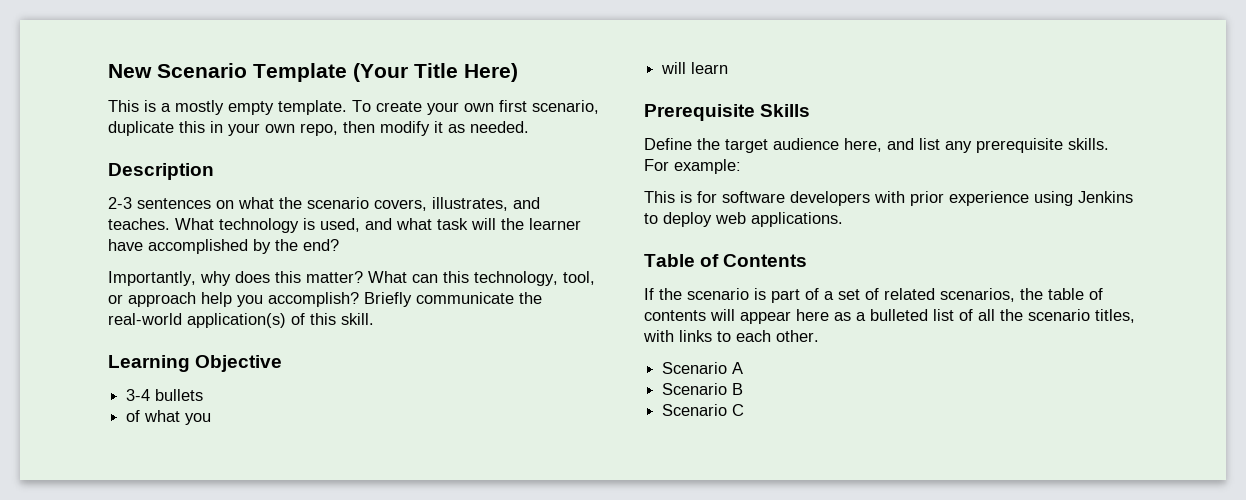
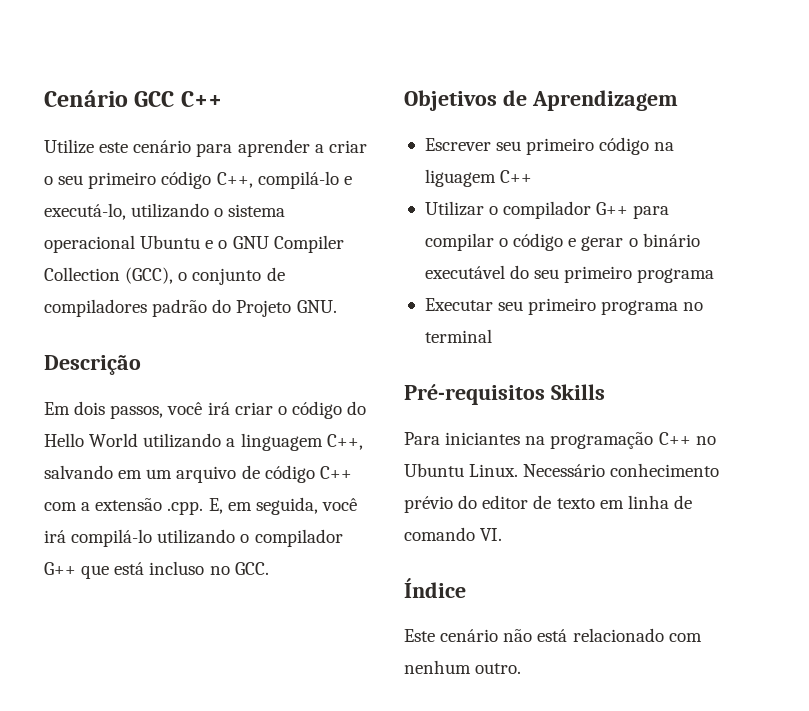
- New Scenario Template (Your Title Here)
- This is a mostly empty template. To create your own first scenario, duplicate this in your own repo, then modify it as needed.
- Description
- 2-3 sentences on what the scenario covers, illustrates, and teaches. What technology is used, and what task will the learner have accomplished by the end?
- Importantly, why does this matter? What can this technology, tool, or approach help you accomplish? Briefly communicate the real-world application(s) of this skill.
- Learning Objective
- 3-4 bullets
- of what you
- will learn
- Prerequisite Skills
- Define the target audience here, and list any prerequisite skills. For example:
- This is for software developers with prior experience using Jenkins to deploy web applications.
- Table of Contents
- If the scenario is part of a set of related scenarios, the table of contents will appear here as a bulleted list of all the scenario titles, with links to each other.
- Scenario A
- Scenario B
- Scenario C
+ Cenário GCC C++
+ Utilize este cenário para aprender a criar o seu primeiro código C++, compilá-lo e executá-lo, utilizando o sistema operacional Ubuntu e o GNU Compiler Collection (GCC), o conjunto de compiladores padrão do Projeto GNU.
+ Descrição
+ Em dois passos, você irá criar o código do Hello World utilizando a linguagem C++, salvando em um arquivo de código C++ com a extensão .cpp. E, em seguida, você irá compilá-lo utilizando o compilador G++ que está incluso no GCC.
+ Objetivos de Aprendizagem
+ Escrever seu primeiro código na liguagem C++
+ Utilizar o compilador G++ para compilar o código e gerar o binário executável do seu primeiro programa
+ Executar seu primeiro programa no terminal
+ Pré-requisitos Skills
+ Para iniciantes na programação C++ no Ubuntu Linux. Necessário conhecimento prévio do editor de texto em linha de comando VI.
+ Índice
+ Este cenário não está relacionado com nenhum outro.

